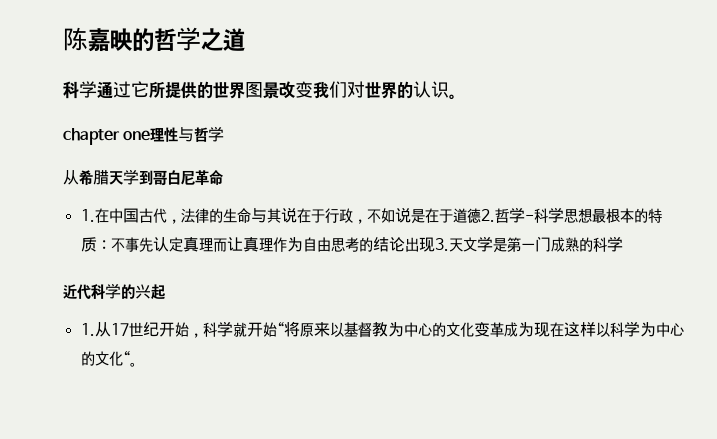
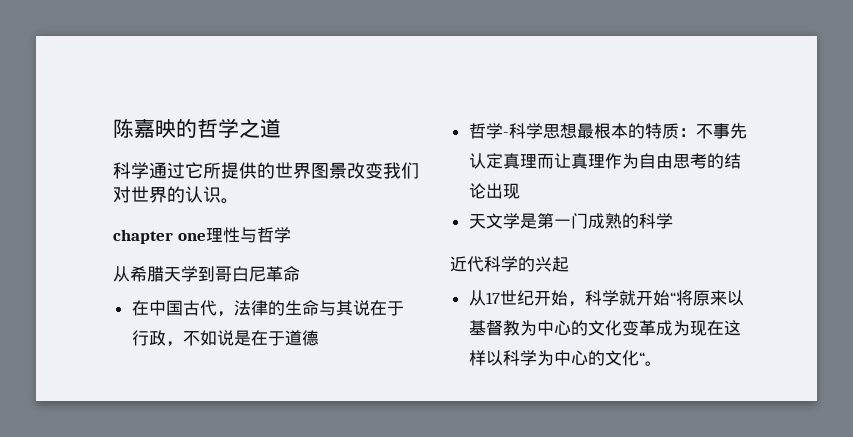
- 1.在中国古代，法律的生命与其说在于行政，不如说是在于道德2.哲学-科学思想最根本的特质：不事先认定真理而让真理作为自由思考的结论出现3.天文学是第一门成熟的科学
+ 在中国古代，法律的生命与其说在于行政，不如说是在于道德
+ 哲学-科学思想最根本的特质：不事先认定真理而让真理作为自由思考的结论出现
+ 天文学是第一门成熟的科学
- 1.从17世纪开始，科学就开始“将原来以基督教为中心的文化变革成为现在这样以科学为中心的文化“。
+ 从17世纪开始，科学就开始“将原来以基督教为中心的文化变革成为现在这样以科学为中心的文化“。

